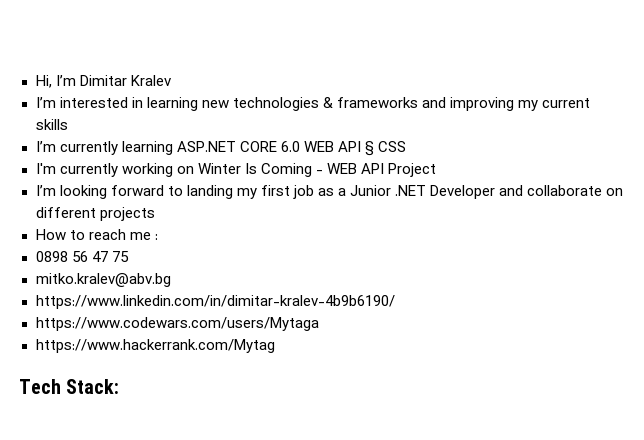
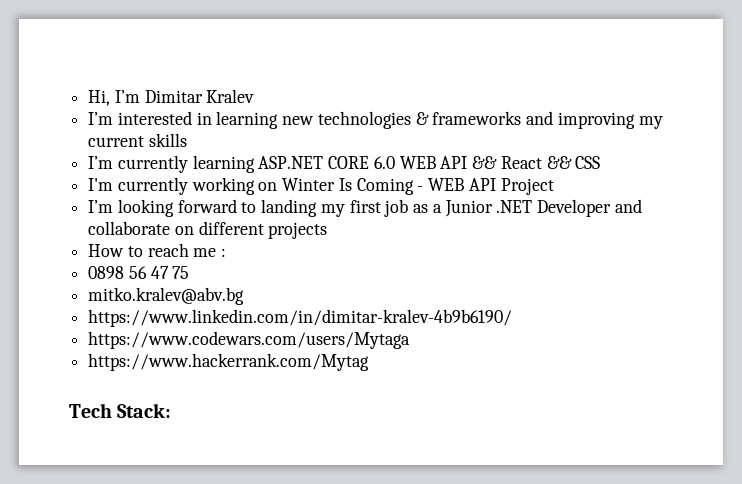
- I’m currently learning ASP.NET CORE 6.0 WEB API § CSS
+ I’m currently learning ASP.NET CORE 6.0 WEB API && React && CSS

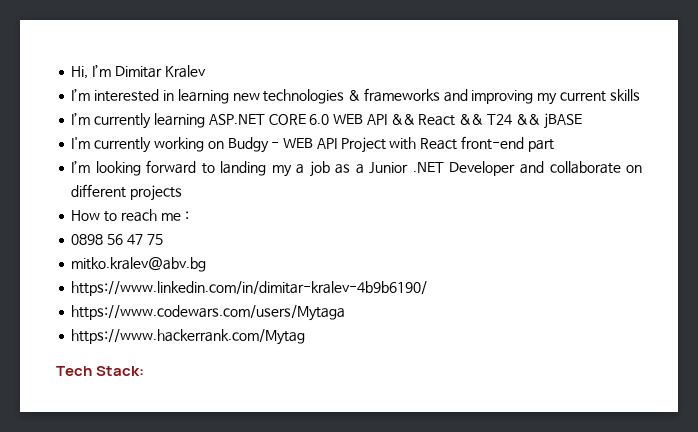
- I’m currently learning ASP.NET CORE 6.0 WEB API && React && CSS
+ I’m currently learning ASP.NET CORE 6.0 WEB API && React && T24 && jBASE
- I'm currently working on Winter Is Coming - WEB API Project
+ I'm currently working on Budgy - WEB API Project with React front-end part
- I’m looking forward to landing my first job as a Junior .NET Developer and collaborate on different projects
+ I’m looking forward to landing my a job as a Junior .NET Developer and collaborate on different projects

